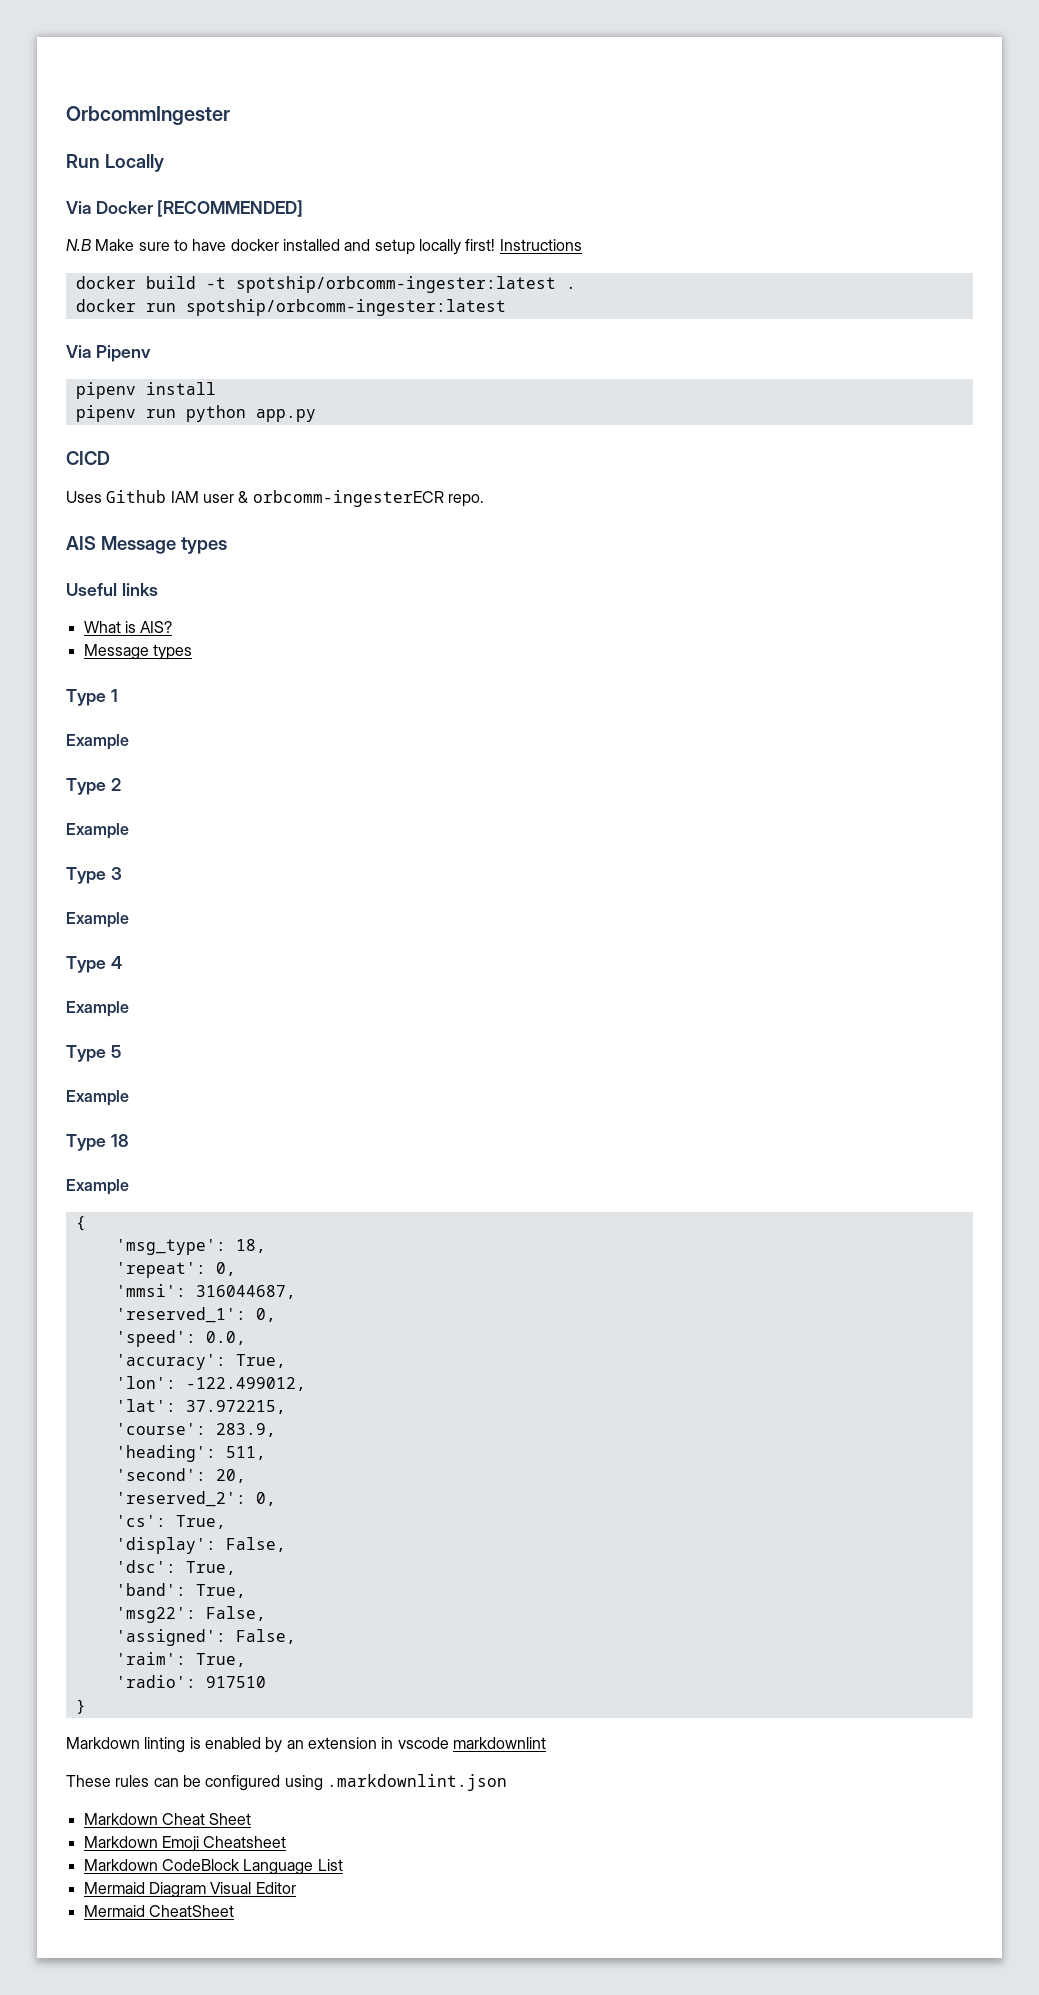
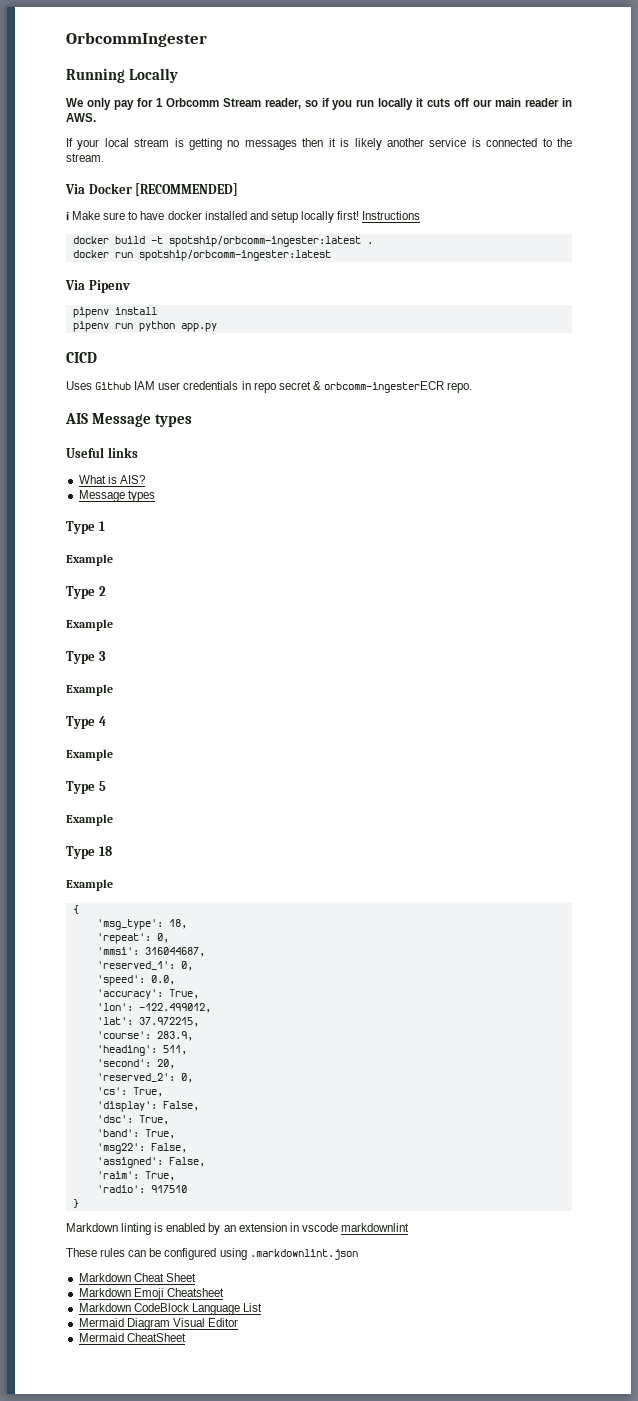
- Run Locally
+ Running Locally
+ We only pay for 1 Orbcomm Stream reader, so if you run locally it cuts off our main reader in AWS.
+ If your local stream is getting no messages then it is likely another service is connected to the stream.
- N.B Make sure to have docker installed and setup locally first!
+ ℹ Make sure to have docker installed and setup locally first!
- Uses Github IAM user & orbcomm-ingesterECR repo.
+ Uses Github IAM user credentials in repo secret & orbcomm-ingesterECR repo.

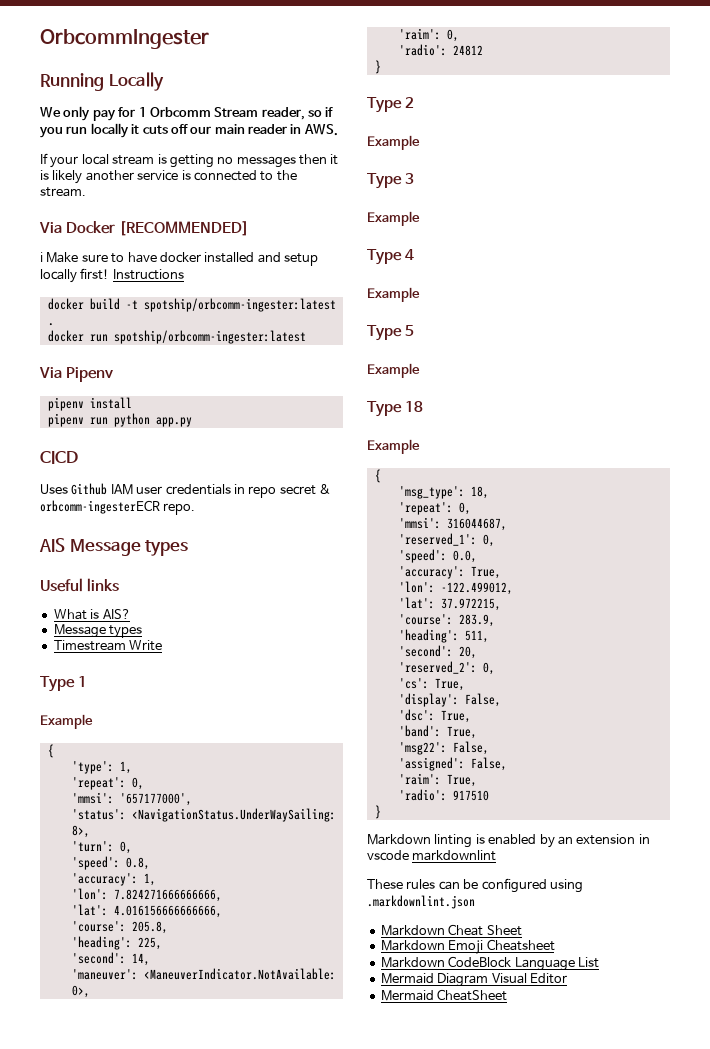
+ Timestream Write
  Type 1
  Example
+ {
+ 'type': 1,
+ 'repeat': 0,
+ 'mmsi': '657177000',
+ 'status': <NavigationStatus.UnderWaySailing: 8>,
+ 'turn': 0,
+ 'speed': 0.8,
+ 'accuracy': 1,
+ 'lon': 7.824271666666666,
+ 'lat': 4.016156666666666,
+ 'course': 205.8,
+ 'heading': 225,
+ 'second': 14,
+ 'maneuver': <ManeuverIndicator.NotAvailable: 0>,
+ 'raim': 0,
+ 'radio': 24812
+ }

